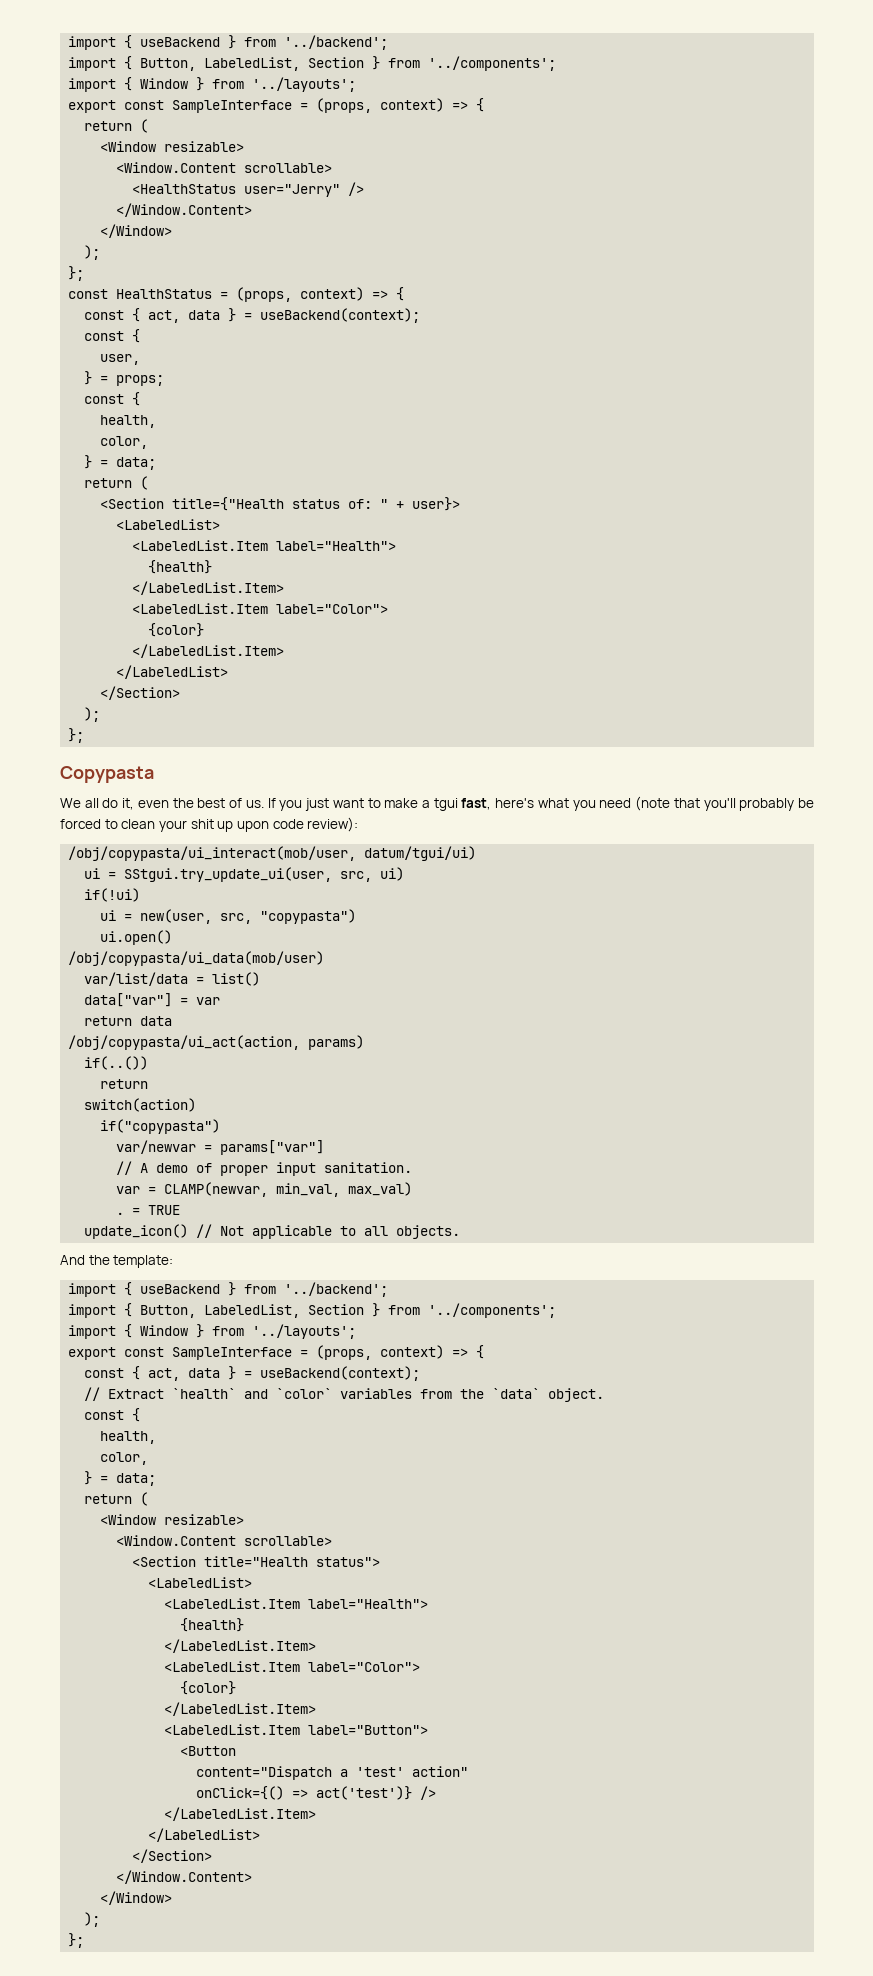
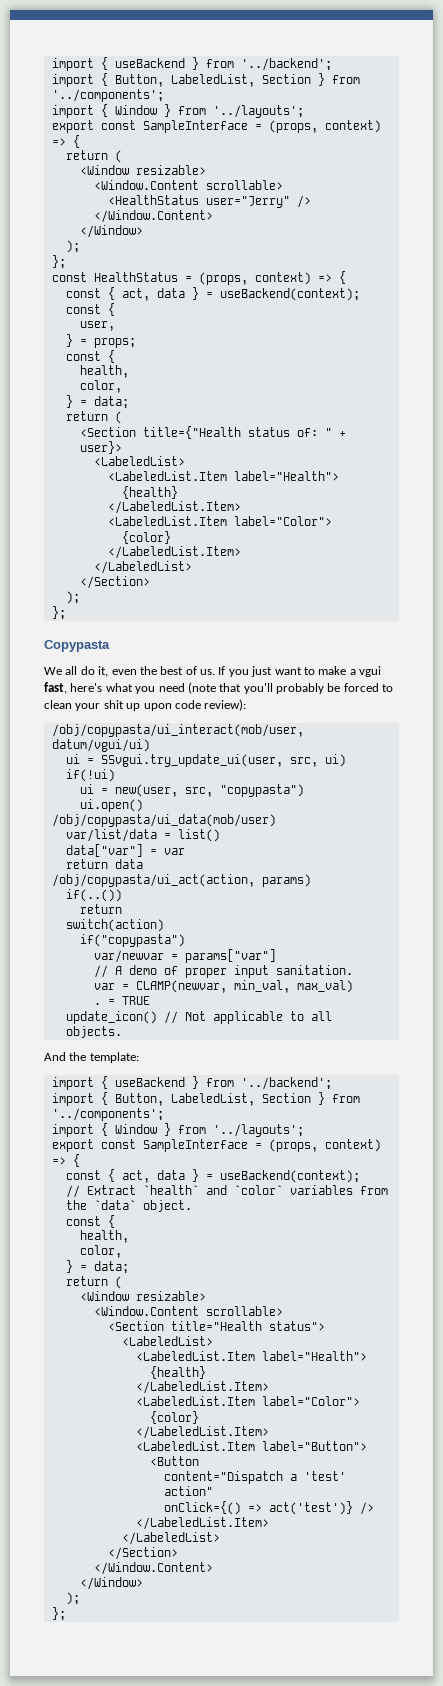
- If you just want to make a tgui fast, here's what you need (note that you'll probably be forced to clean your shit up upon code review):
+ If you just want to make a vgui fast, here's what you need (note that you'll probably be forced to clean your shit up upon code review):
- /obj/copypasta/ui_interact(mob/user, datum/tgui/ui)
- ui = SStgui.try_update_ui(user, src, ui)
+ /obj/copypasta/ui_interact(mob/user, datum/vgui/ui)
+ ui = SSvgui.try_update_ui(user, src, ui)

